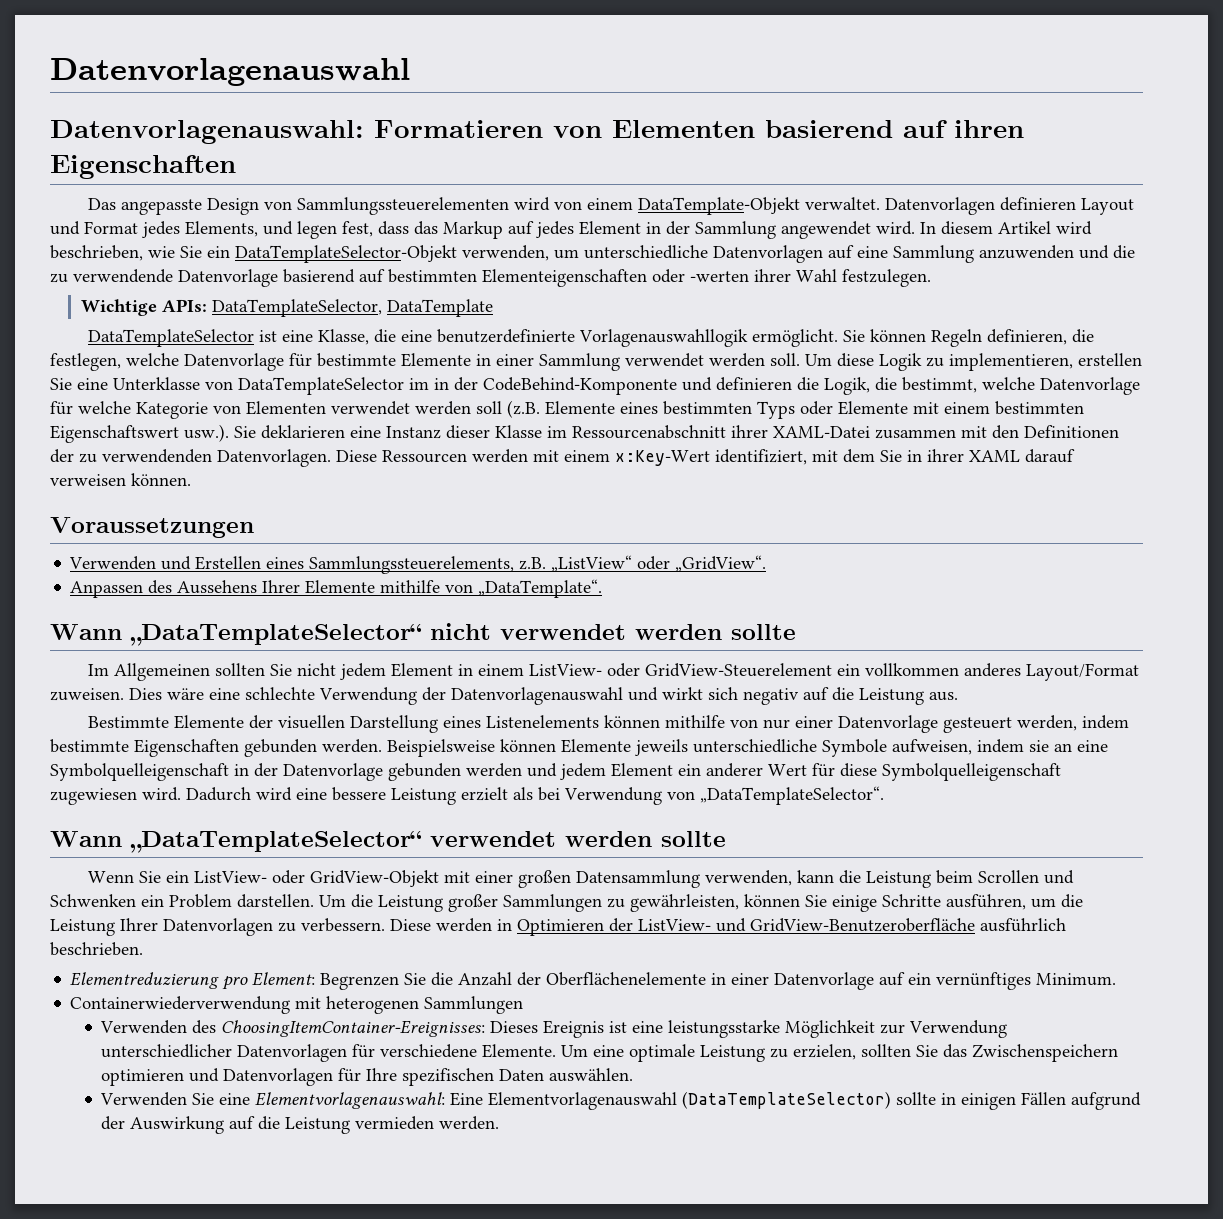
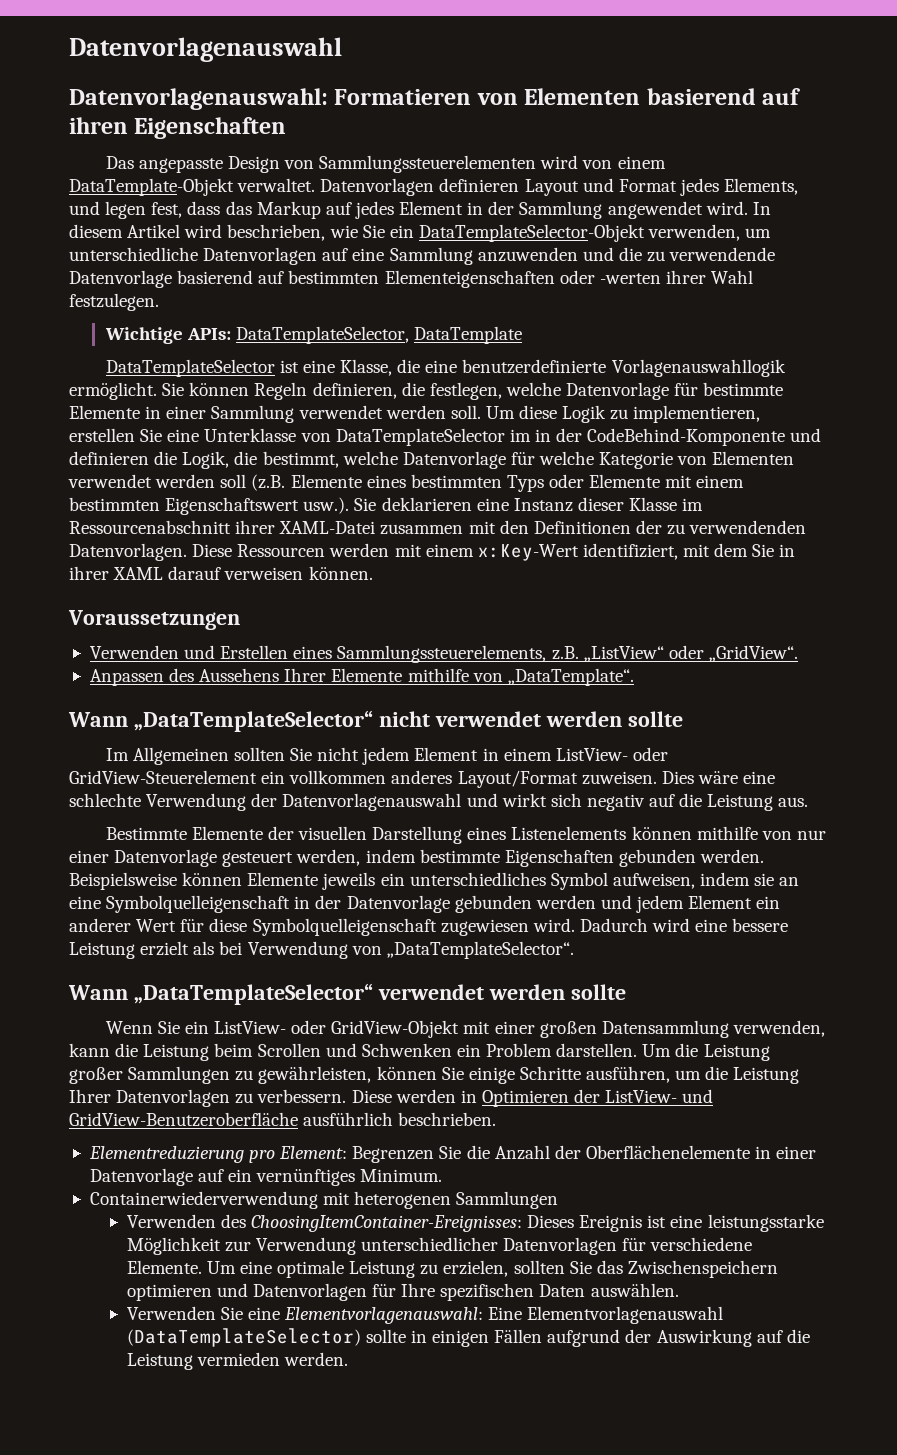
- Beispielsweise können Elemente jeweils unterschiedliche Symbole aufweisen, indem sie an eine Symbolquelleigenschaft in der Datenvorlage gebunden werden und jedem Element ein anderer Wert für diese Symbolquelleigenschaft zugewiesen wird.
+ Beispielsweise können Elemente jeweils ein unterschiedliches Symbol aufweisen, indem sie an eine Symbolquelleigenschaft in der Datenvorlage gebunden werden und jedem Element ein anderer Wert für diese Symbolquelleigenschaft zugewiesen wird.

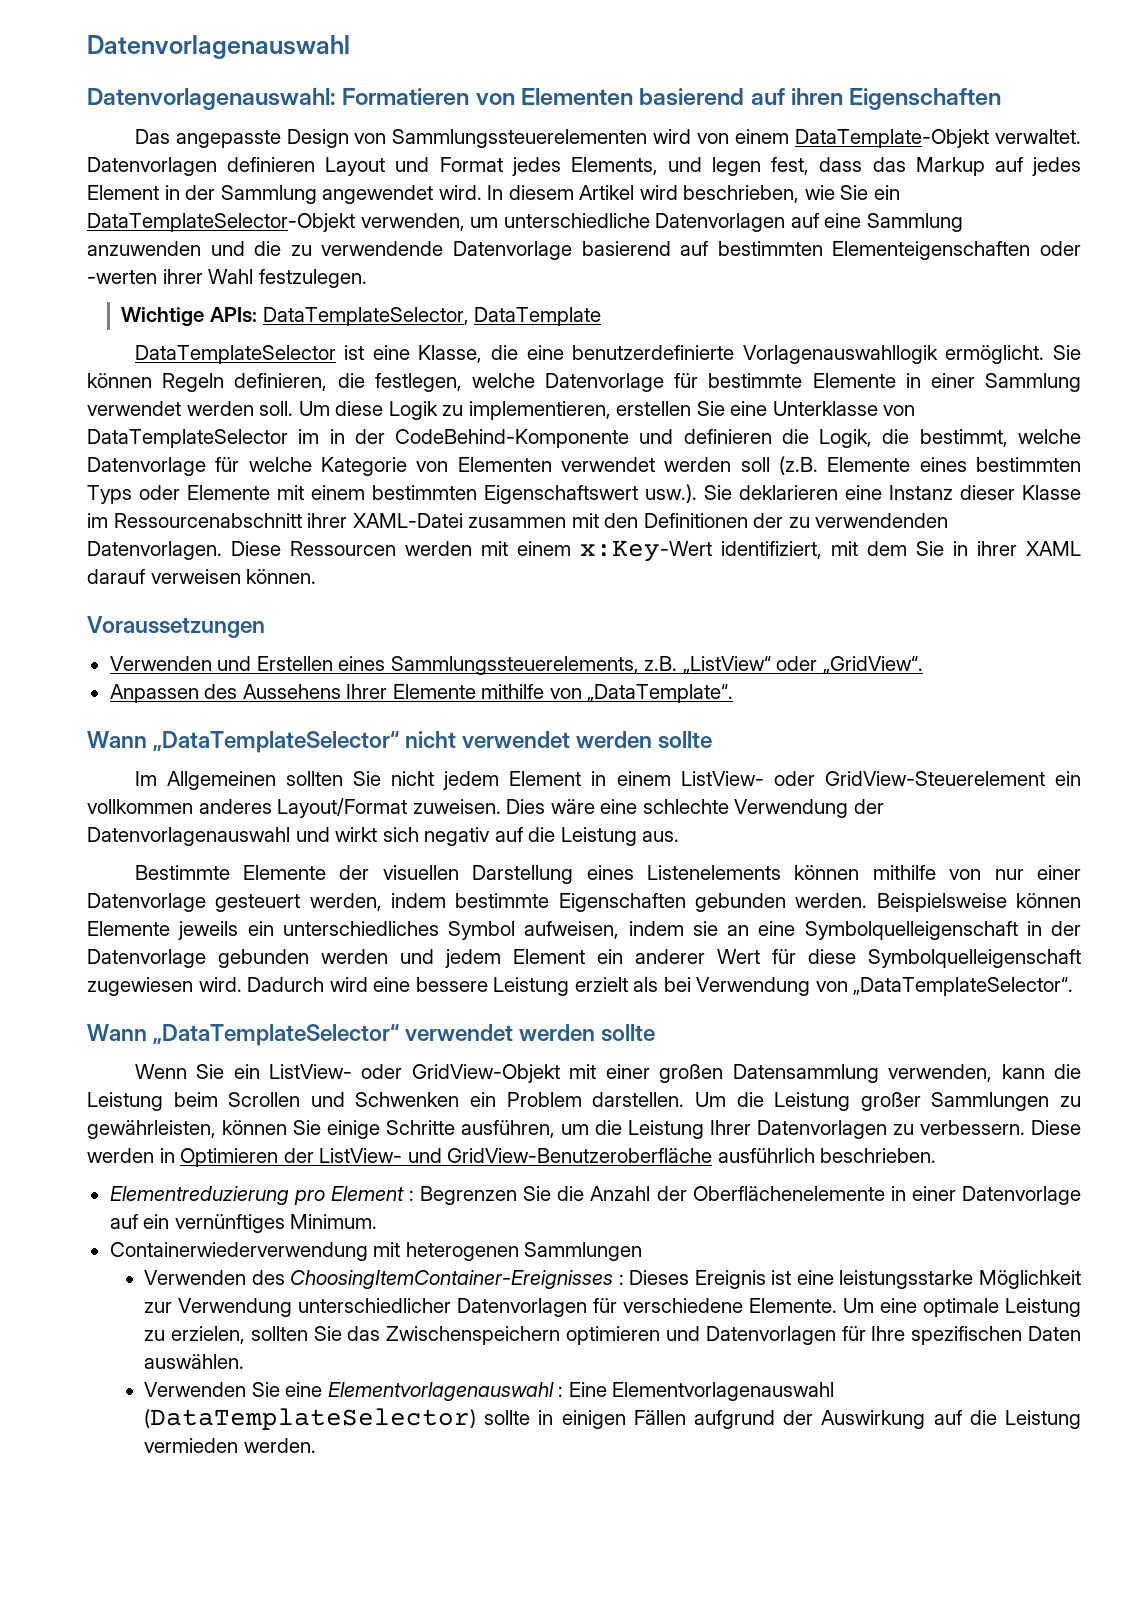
- Elementreduzierung pro Element: Begrenzen Sie die Anzahl der Oberflächenelemente in einer Datenvorlage auf ein vernünftiges Minimum.
+ Elementreduzierung pro Element : Begrenzen Sie die Anzahl der Oberflächenelemente in einer Datenvorlage auf ein vernünftiges Minimum.
- Verwenden des ChoosingItemContainer-Ereignisses: Dieses Ereignis ist eine leistungsstarke Möglichkeit zur Verwendung unterschiedlicher Datenvorlagen für verschiedene Elemente.
+ Verwenden des ChoosingItemContainer-Ereignisses : Dieses Ereignis ist eine leistungsstarke Möglichkeit zur Verwendung unterschiedlicher Datenvorlagen für verschiedene Elemente.
- Verwenden Sie eine Elementvorlagenauswahl: Eine Elementvorlagenauswahl (DataTemplateSelector) sollte in einigen Fällen aufgrund der Auswirkung auf die Leistung vermieden werden.
+ Verwenden Sie eine Elementvorlagenauswahl : Eine Elementvorlagenauswahl (DataTemplateSelector) sollte in einigen Fällen aufgrund der Auswirkung auf die Leistung vermieden werden.

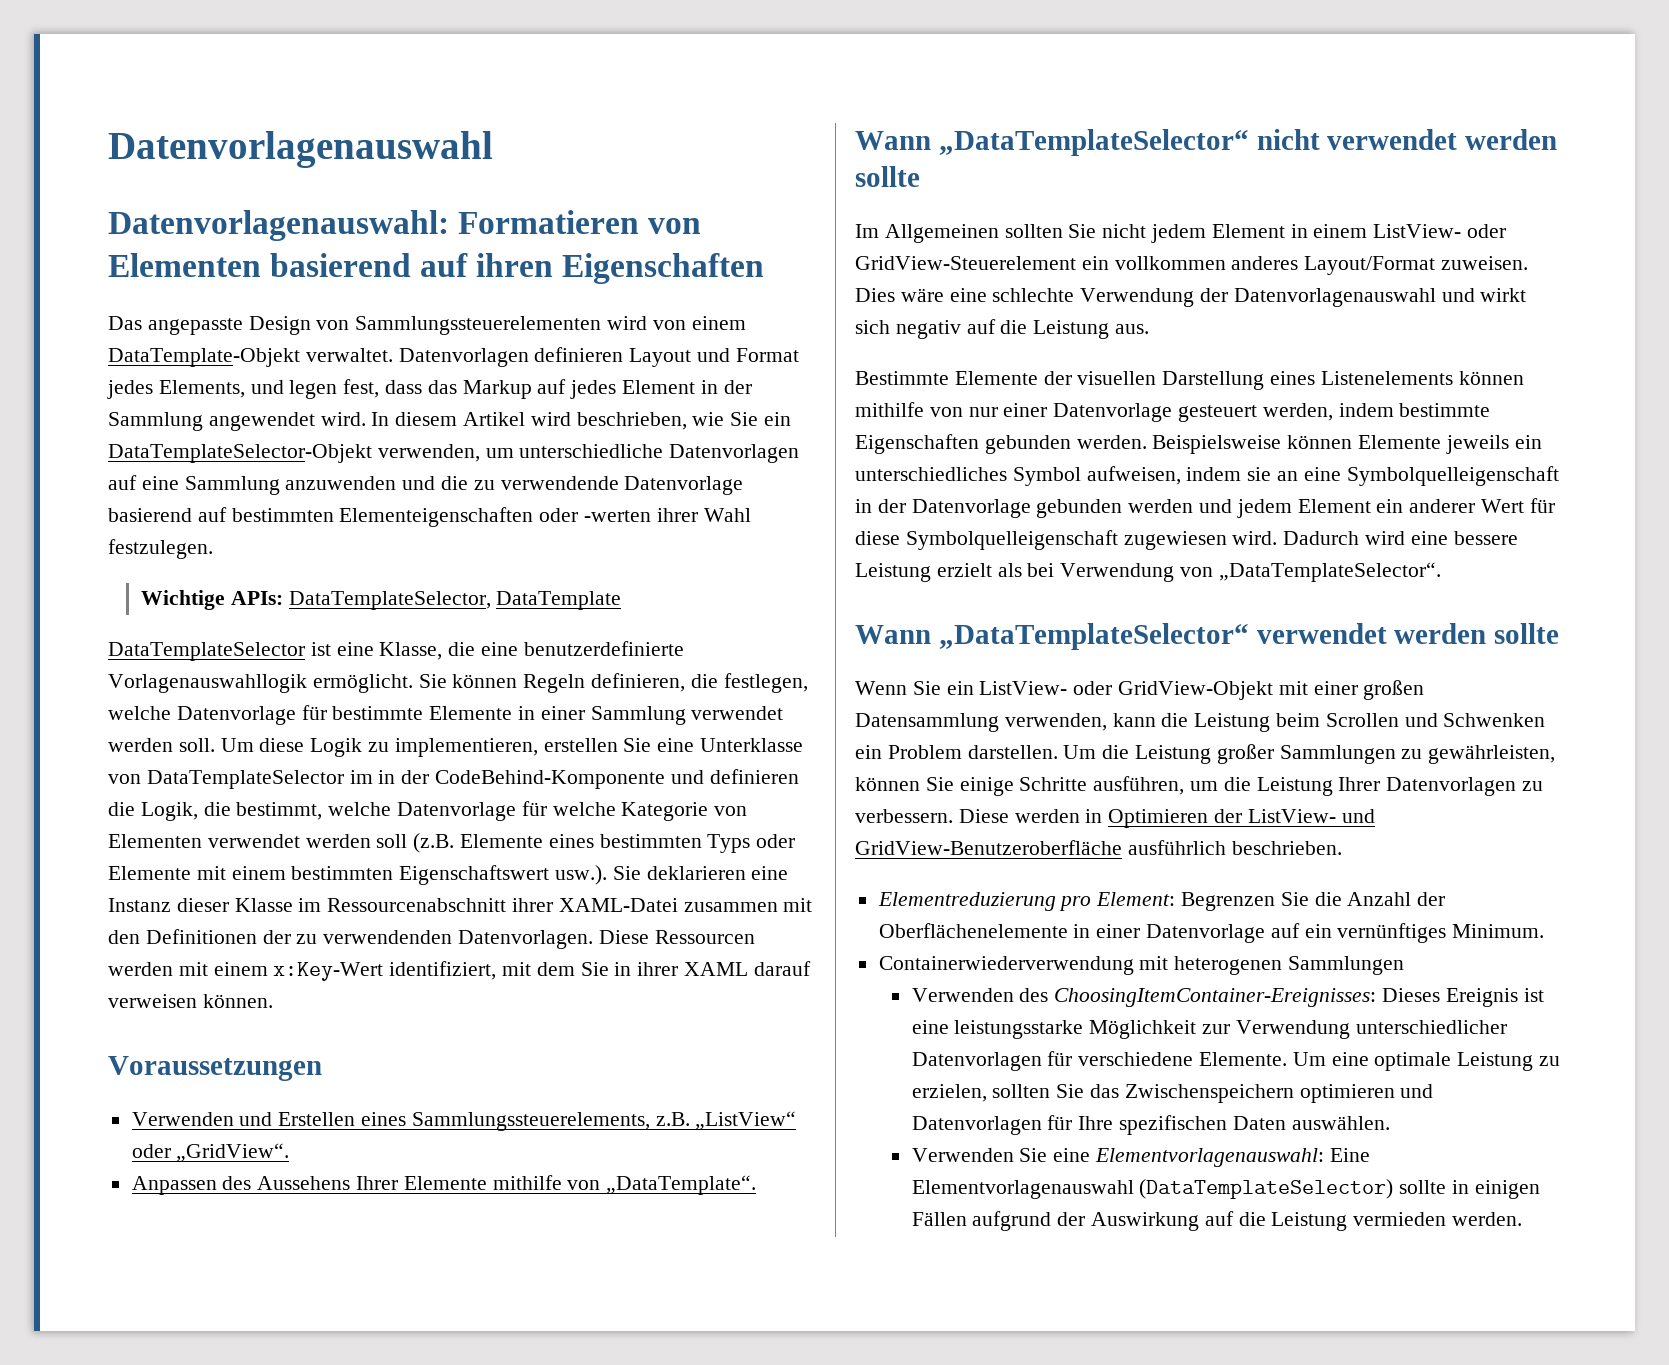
- Elementreduzierung pro Element : Begrenzen Sie die Anzahl der Oberflächenelemente in einer Datenvorlage auf ein vernünftiges Minimum.
+ Elementreduzierung pro Element: Begrenzen Sie die Anzahl der Oberflächenelemente in einer Datenvorlage auf ein vernünftiges Minimum.
- Verwenden des ChoosingItemContainer-Ereignisses : Dieses Ereignis ist eine leistungsstarke Möglichkeit zur Verwendung unterschiedlicher Datenvorlagen für verschiedene Elemente.
+ Verwenden des ChoosingItemContainer-Ereignisses: Dieses Ereignis ist eine leistungsstarke Möglichkeit zur Verwendung unterschiedlicher Datenvorlagen für verschiedene Elemente.
- Verwenden Sie eine Elementvorlagenauswahl : Eine Elementvorlagenauswahl (DataTemplateSelector) sollte in einigen Fällen aufgrund der Auswirkung auf die Leistung vermieden werden.
+ Verwenden Sie eine Elementvorlagenauswahl: Eine Elementvorlagenauswahl (DataTemplateSelector) sollte in einigen Fällen aufgrund der Auswirkung auf die Leistung vermieden werden.

